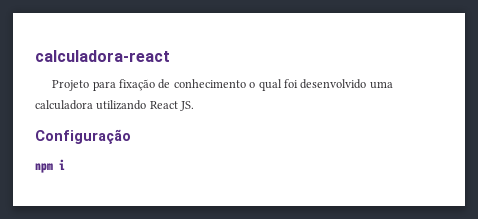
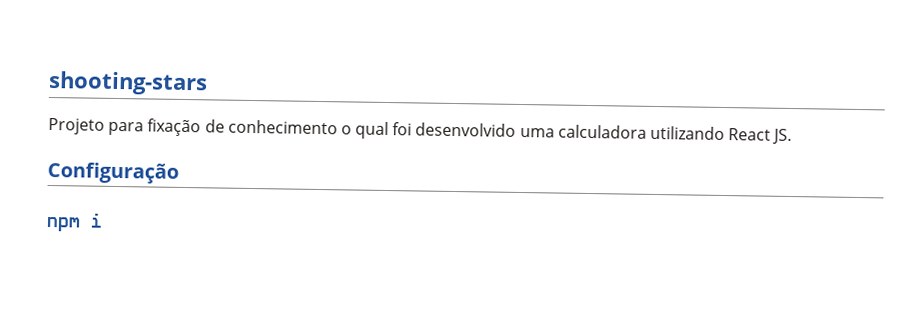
- calculadora-react
+ shooting-stars

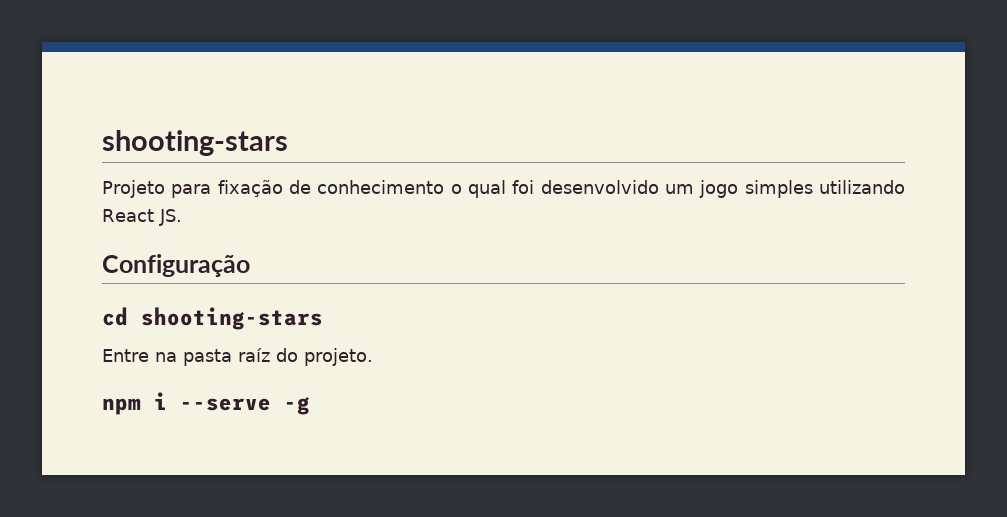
- Projeto para fixação de conhecimento o qual foi desenvolvido uma calculadora utilizando React JS.
+ Projeto para fixação de conhecimento o qual foi desenvolvido um jogo simples utilizando React JS.
+ cd shooting-stars
+ Entre na pasta raíz do projeto.
- npm i
+ npm i --serve -g

